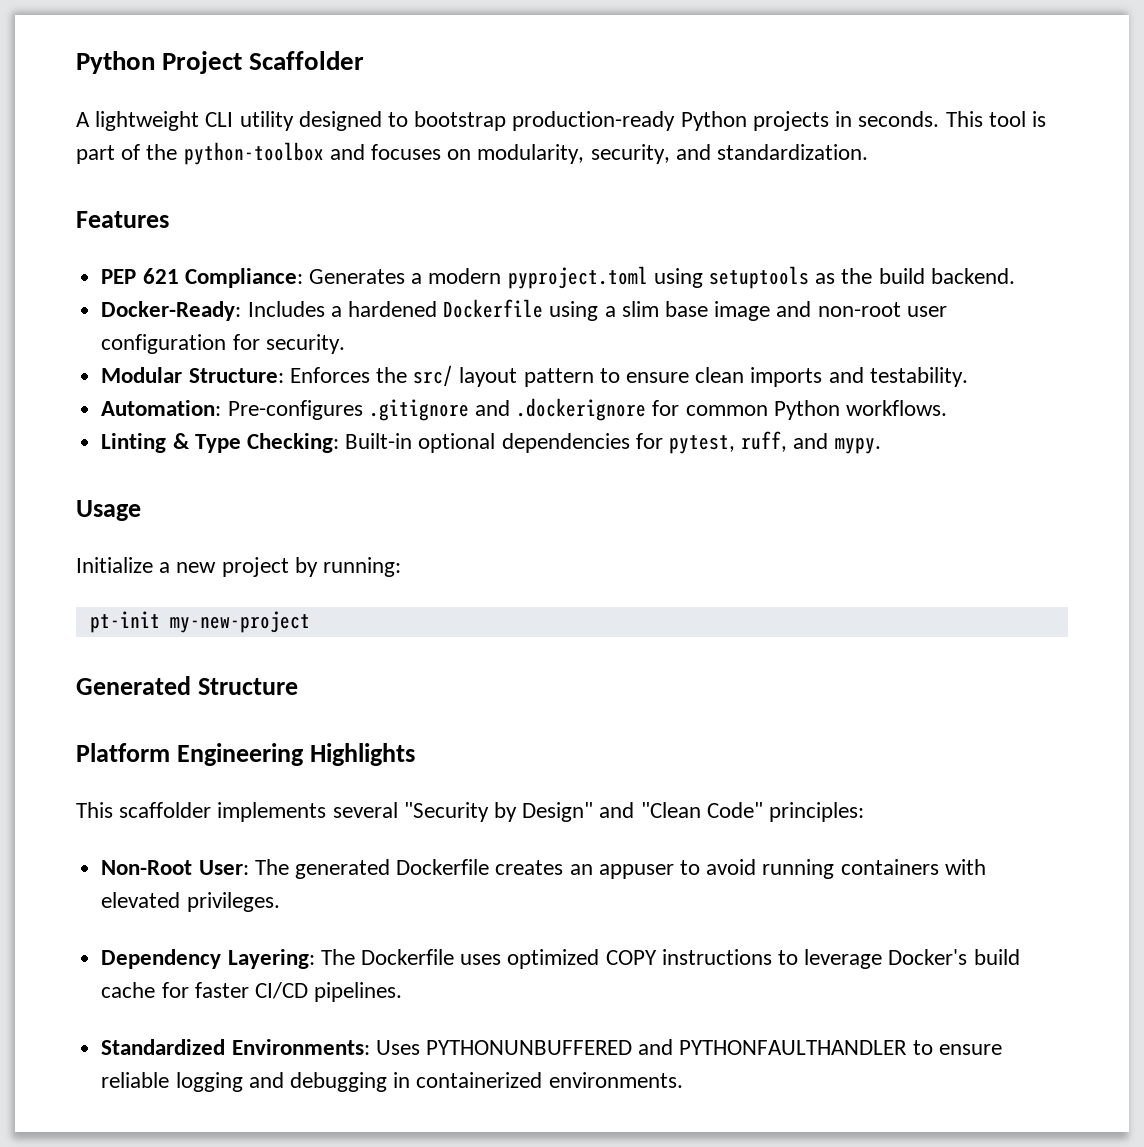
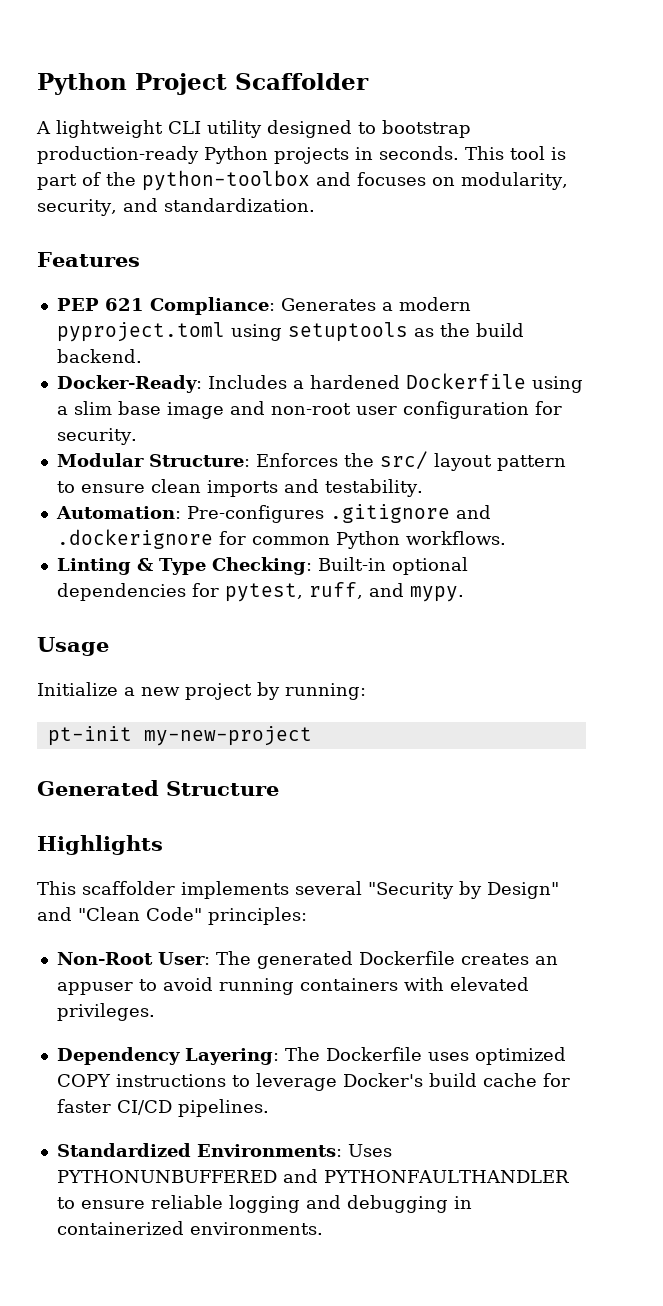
- Platform Engineering Highlights
+ Highlights

